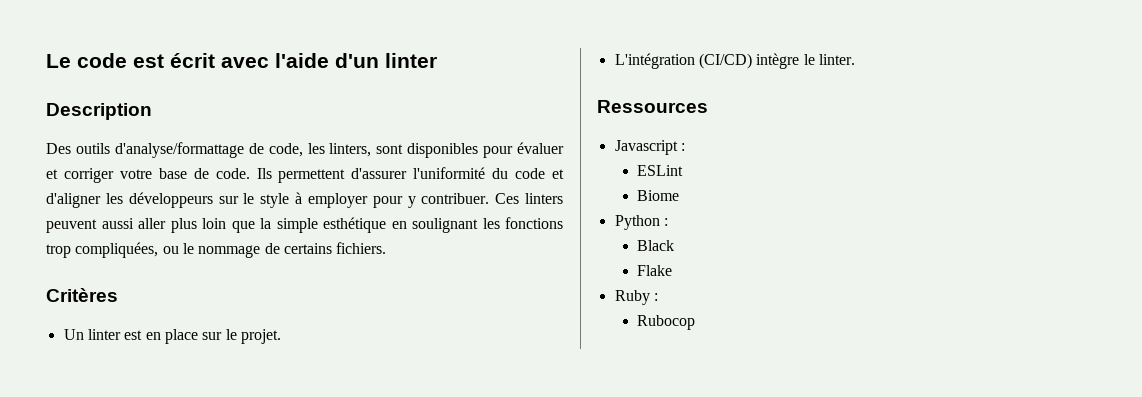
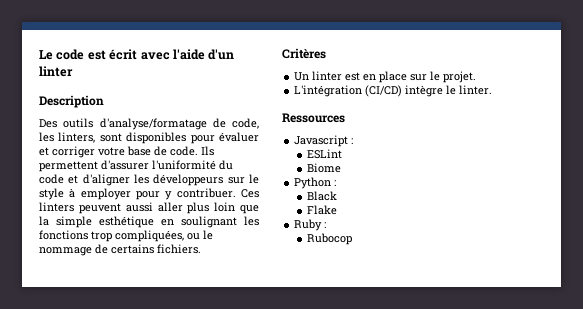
- Des outils d'analyse/formattage de code, les linters, sont disponibles pour évaluer et corriger votre base de code.
+ Des outils d'analyse/formatage de code, les linters, sont disponibles pour évaluer et corriger votre base de code.

